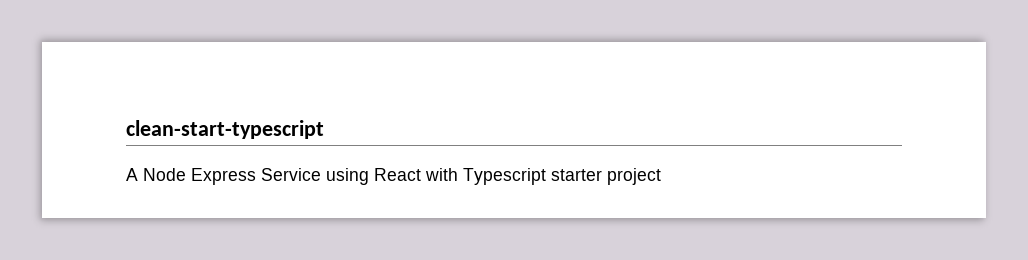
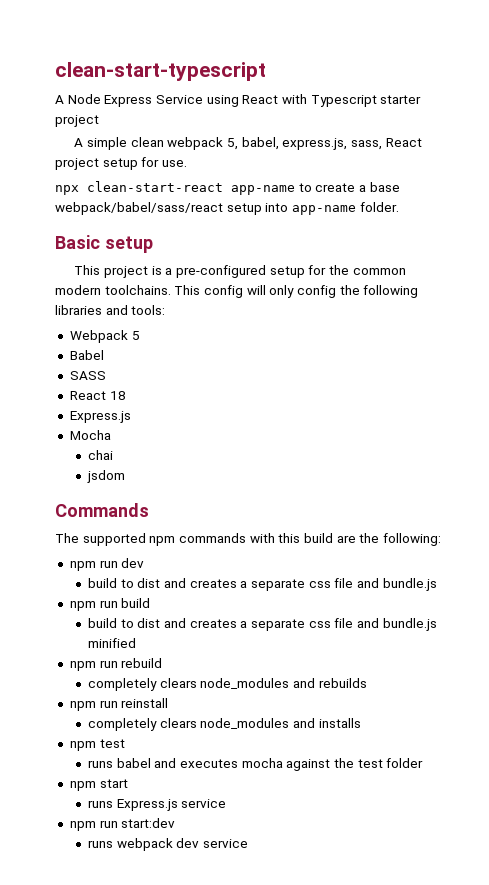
+ A simple clean webpack 5, babel, express.js, sass, React project setup for use.
+ npx clean-start-react app-name to create a base webpack/babel/sass/react setup into app-name folder.
+ Basic setup
+ This project is a pre-configured setup for the common modern toolchains. This config will only config the following libraries and tools:
+ Webpack 5
+ Babel
+ SASS
+ React 18
+ Express.js
+ Mocha
+ chai
+ jsdom
+ Commands
+ The supported npm commands with this build are the following:
+ npm run dev
+ build to dist and creates a separate css file and bundle.js
+ npm run build
+ build to dist and creates a separate css file and bundle.js minified
+ npm run rebuild
+ completely clears node_modules and rebuilds
+ npm run reinstall
+ completely clears node_modules and installs
+ npm test
+ runs babel and executes mocha against the test folder
+ npm start
+ runs Express.js service
+ npm run start:dev
+ runs webpack dev service

